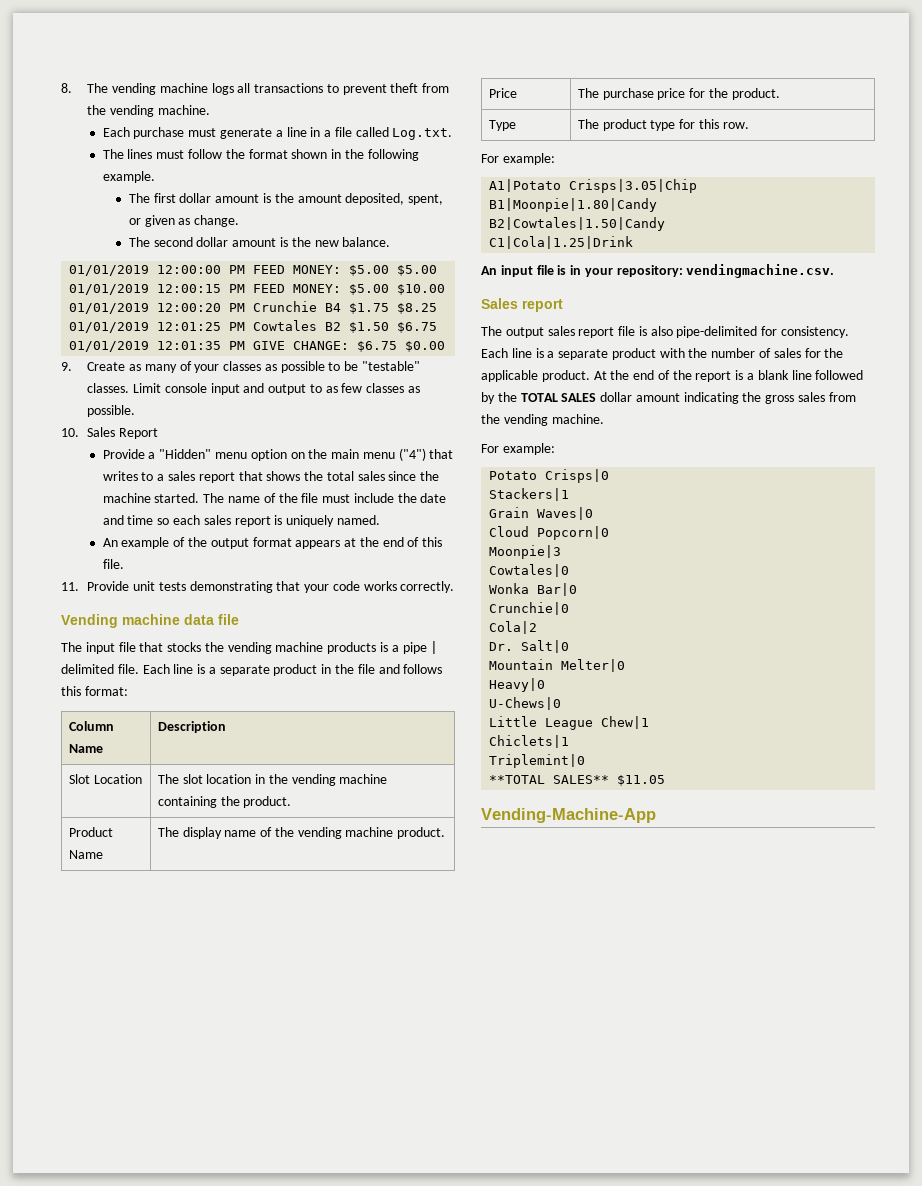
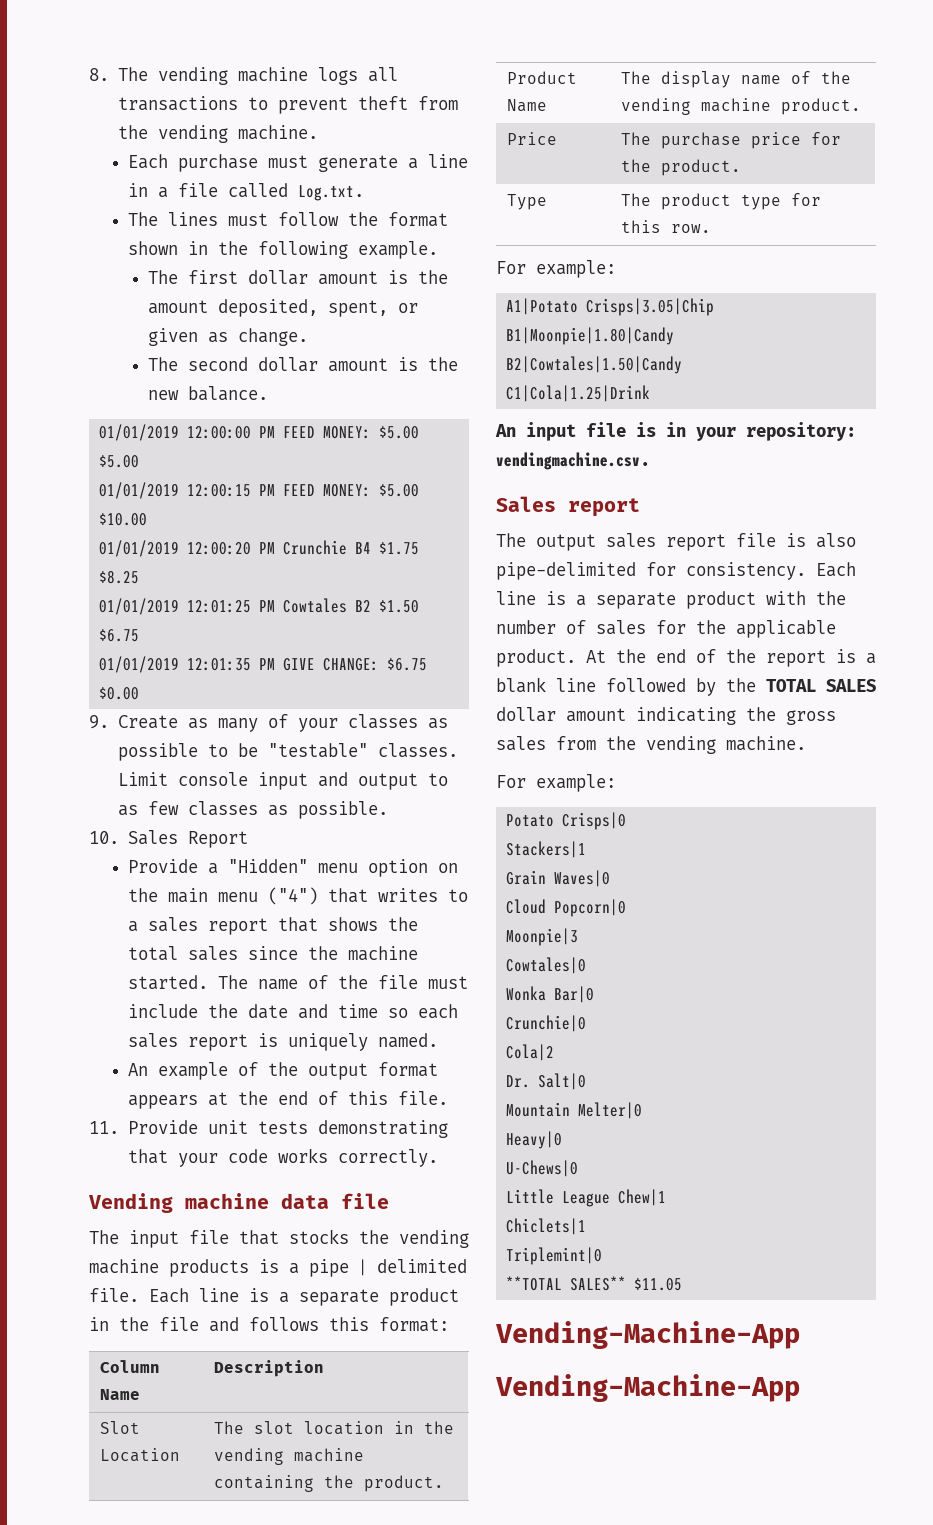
  **TOTAL SALES** $11.05
+ Vending-Machine-App

